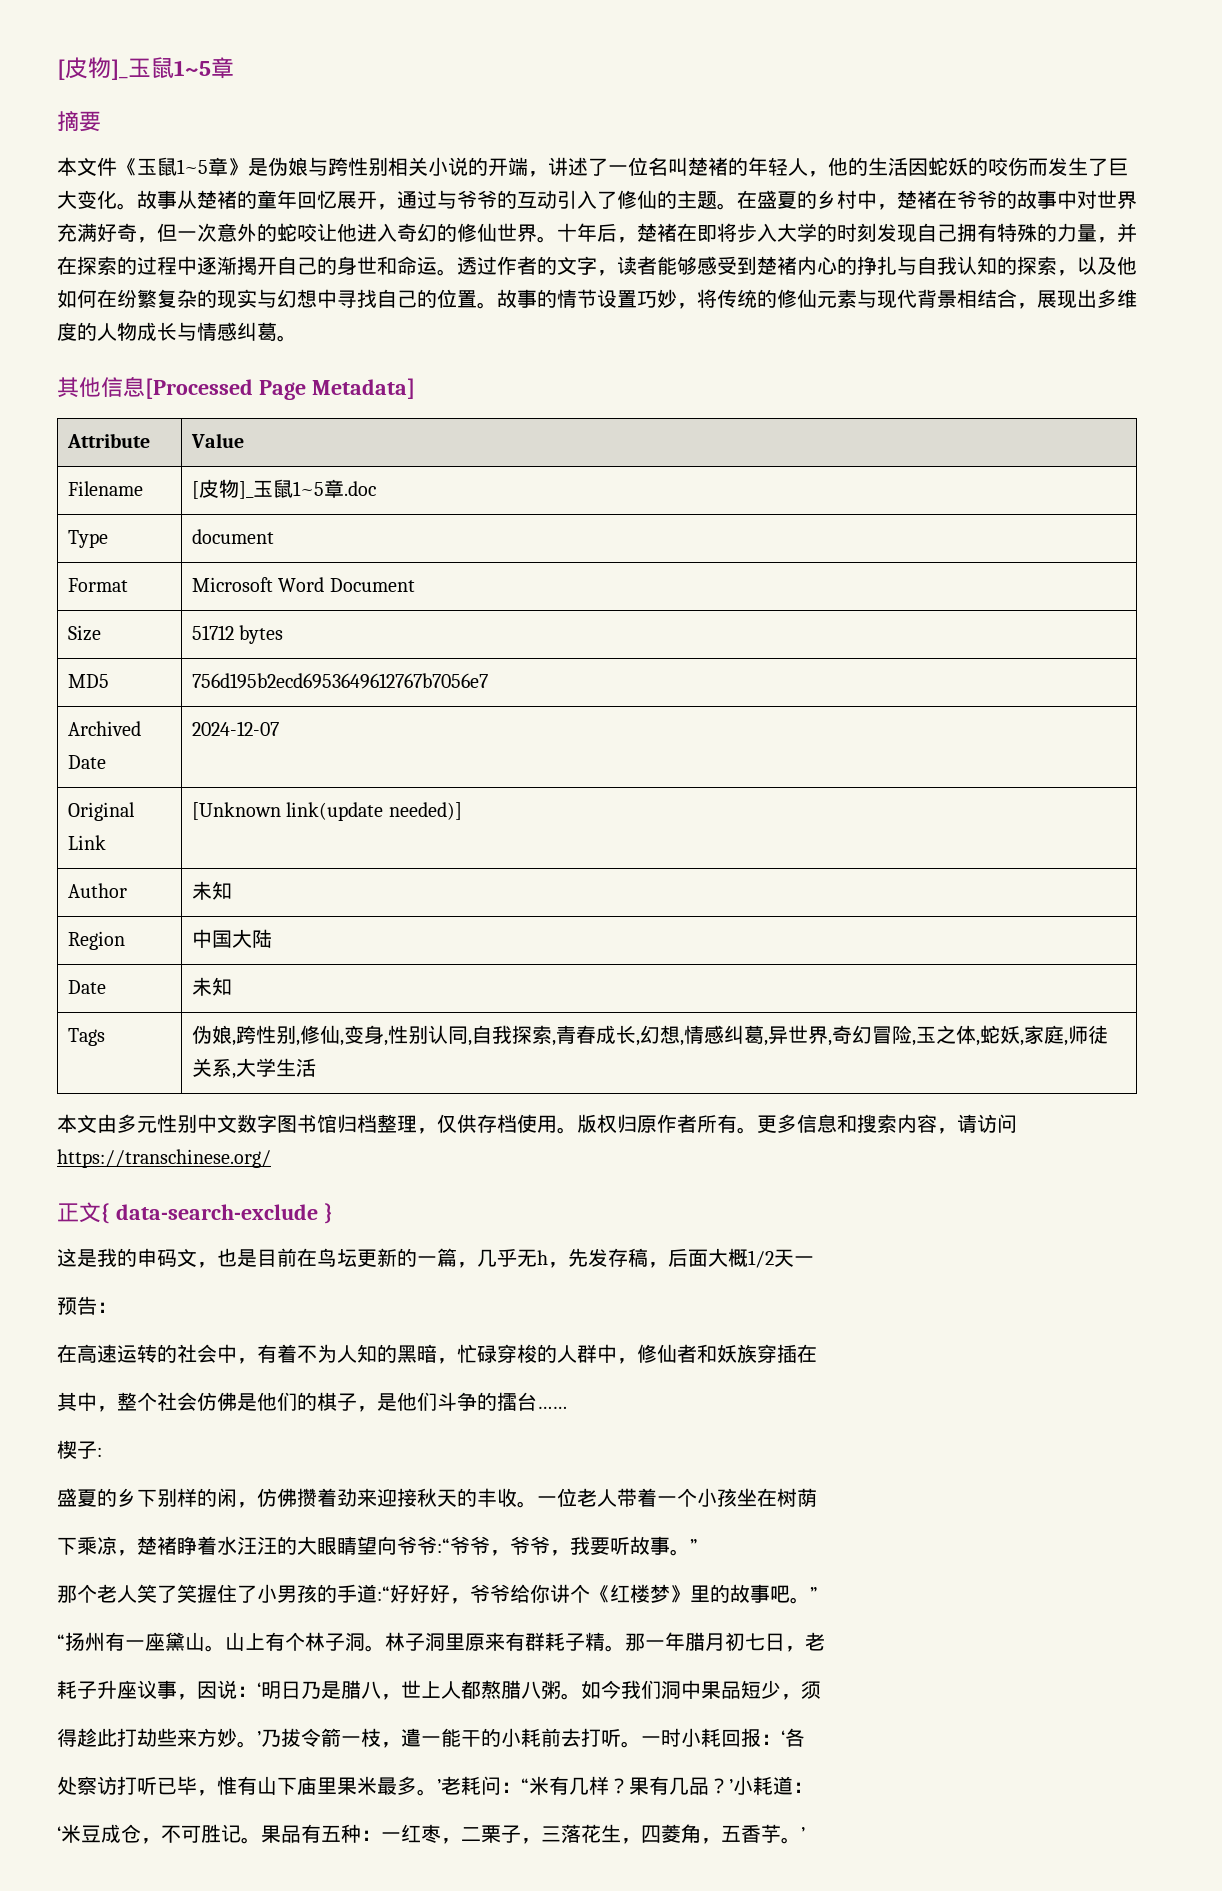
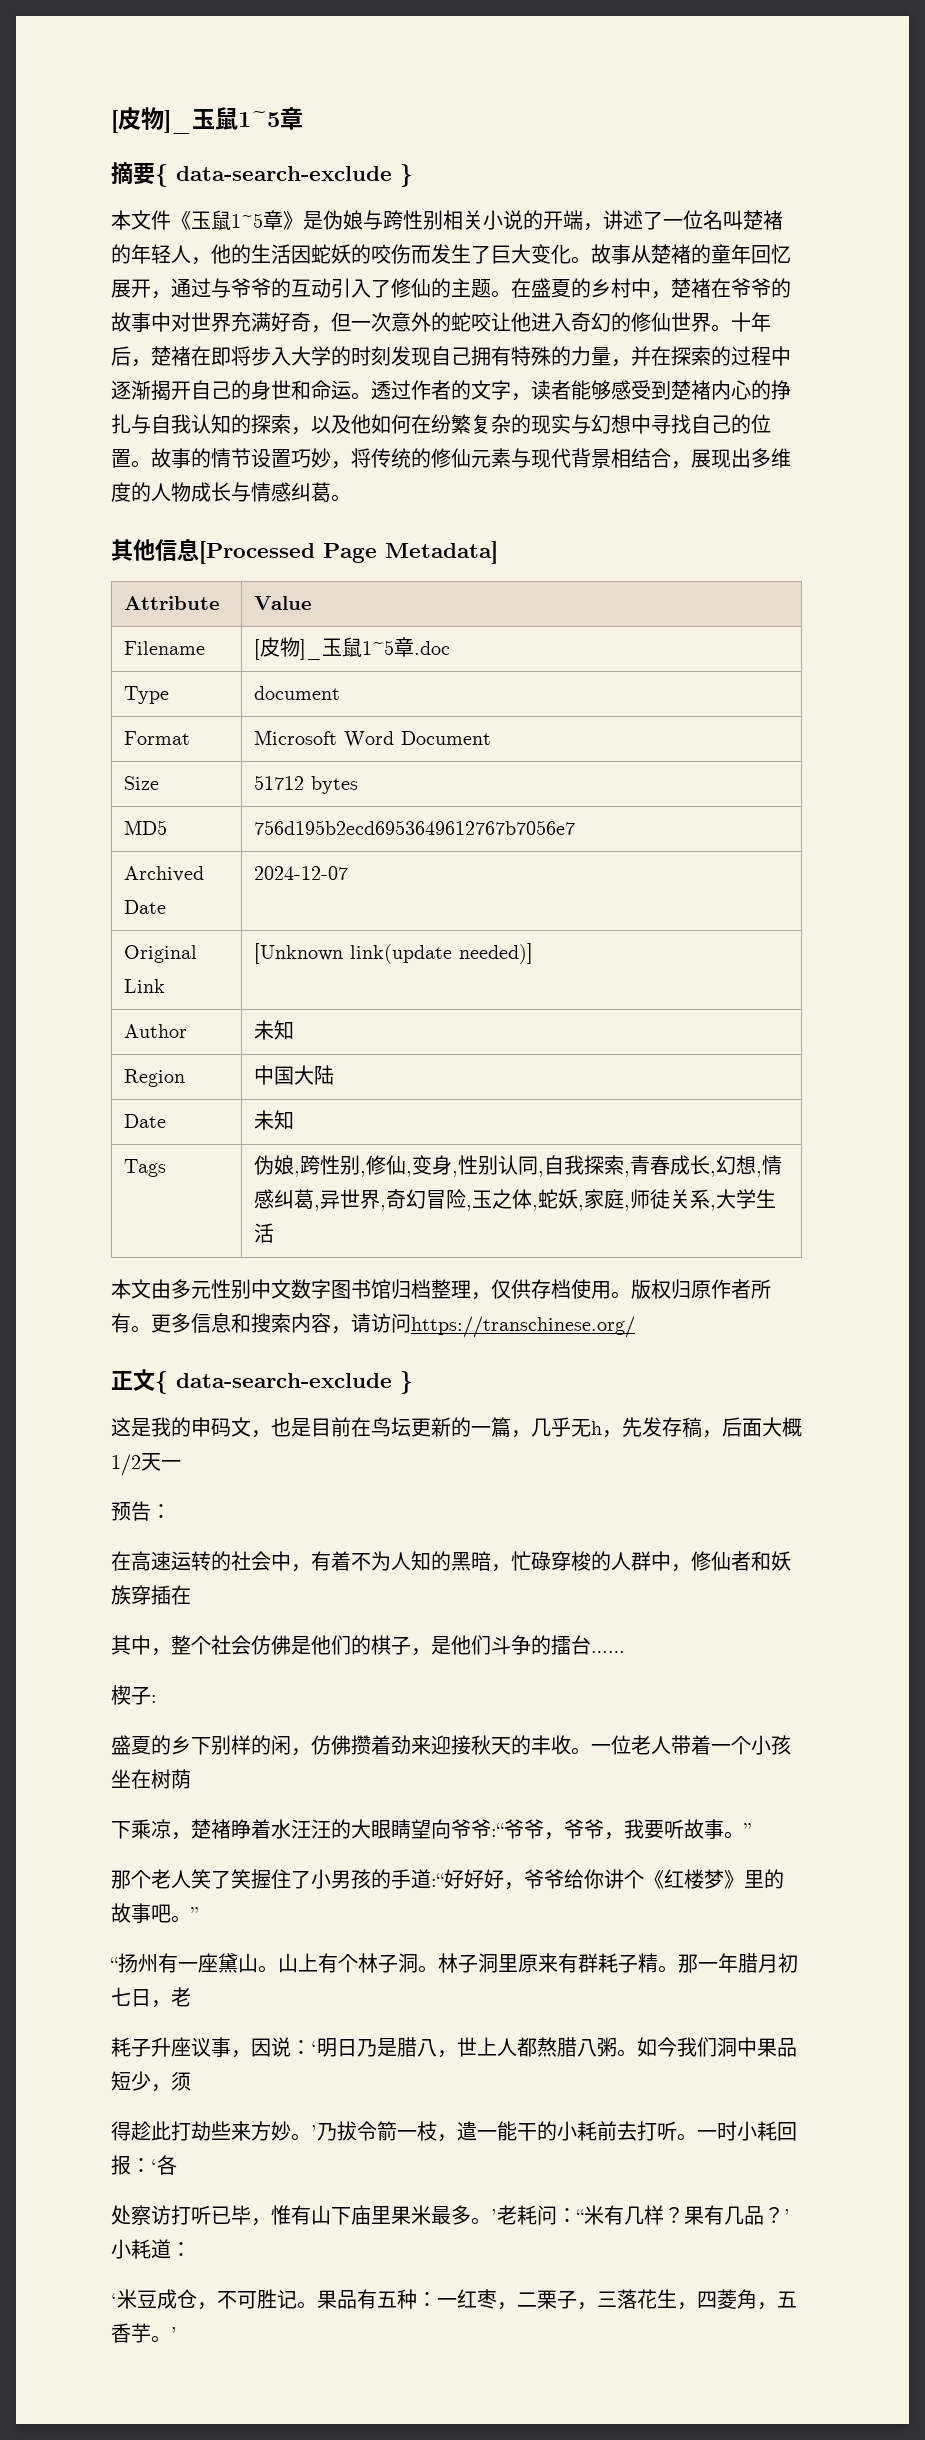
- 摘要
+ 摘要{ data-search-exclude }

